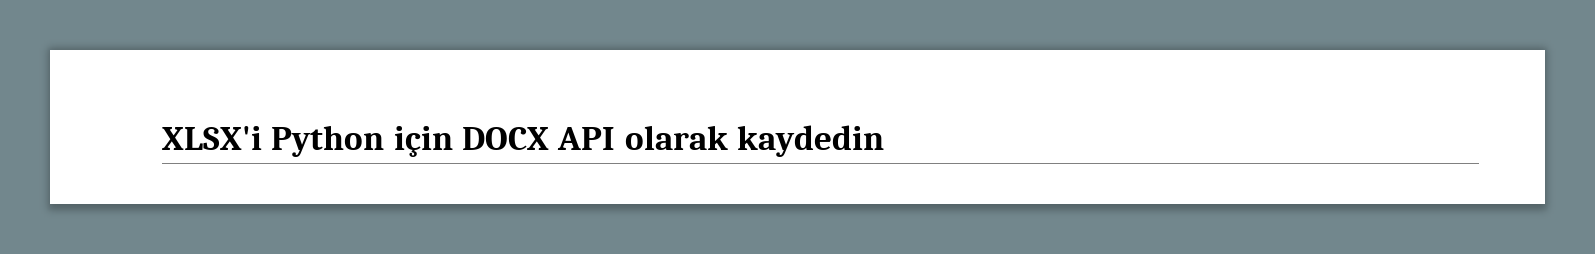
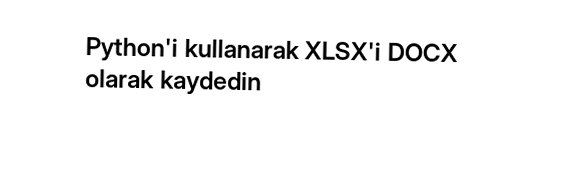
- XLSX'i Python için DOCX API olarak kaydedin
+ Python'i kullanarak XLSX'i DOCX olarak kaydedin

